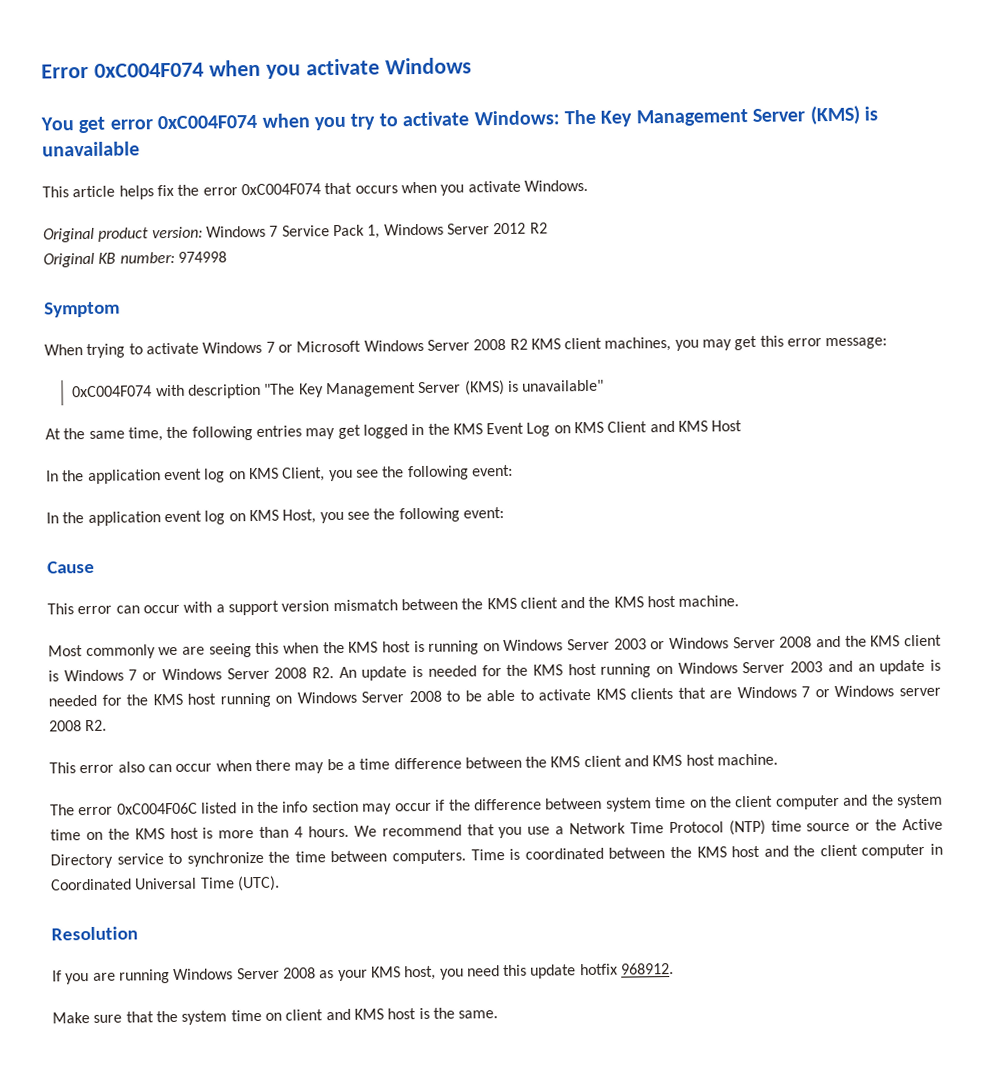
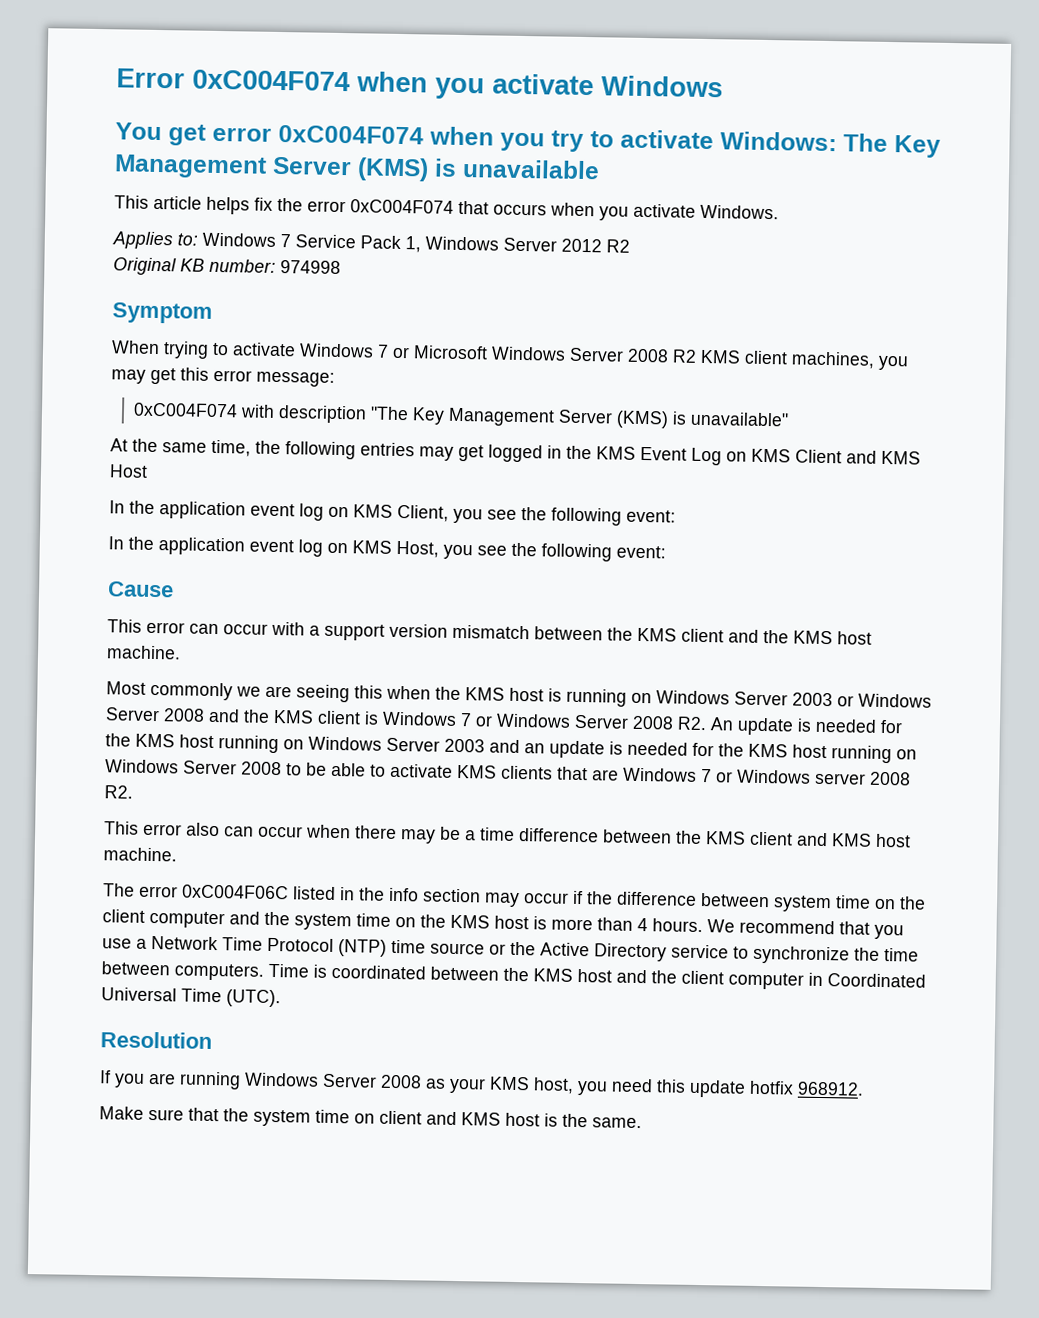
- Original product version: Windows 7 Service Pack 1, Windows Server 2012 R2
+ Applies to: Windows 7 Service Pack 1, Windows Server 2012 R2

